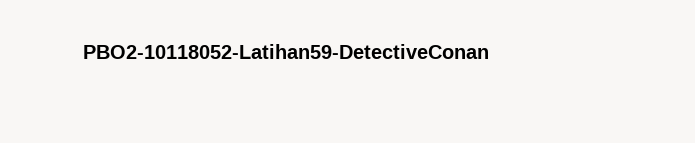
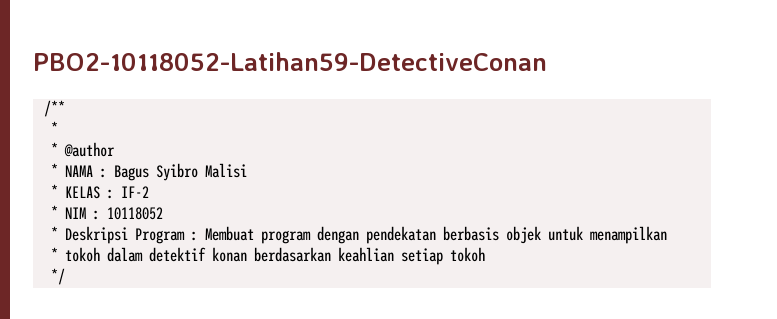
+ /**
+ *
+ * @author
+ * NAMA : Bagus Syibro Malisi
+ * KELAS : IF-2
+ * NIM : 10118052
+ * Deskripsi Program : Membuat program dengan pendekatan berbasis objek untuk menampilkan
+ * tokoh dalam detektif konan berdasarkan keahlian setiap tokoh
+ */

